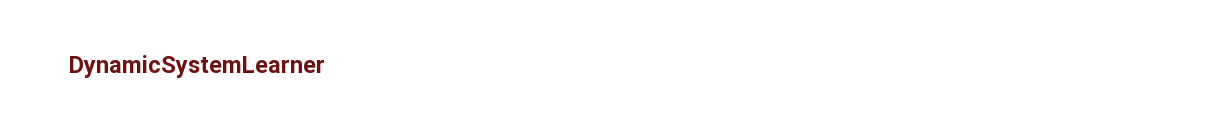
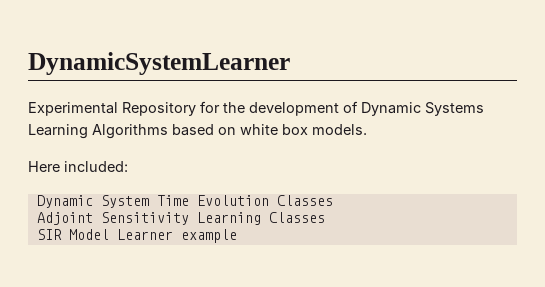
+ Experimental Repository for the development of Dynamic Systems Learning Algorithms based on white box models.
+ Here included:
+ Dynamic System Time Evolution Classes
+ Adjoint Sensitivity Learning Classes
+ SIR Model Learner example

